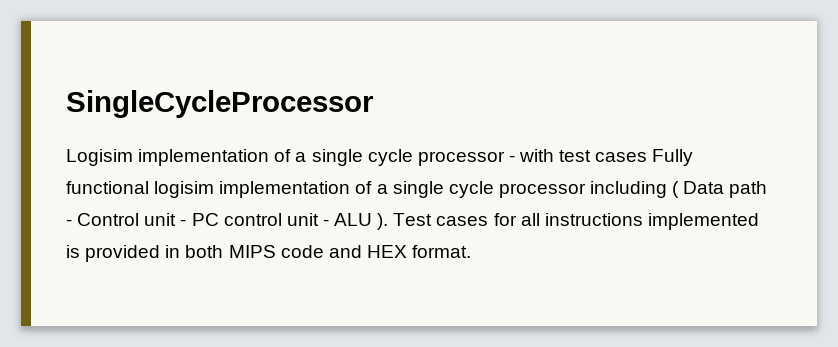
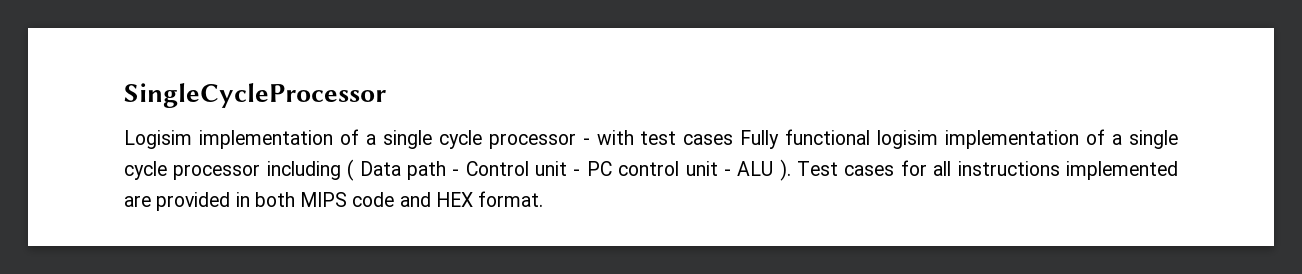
- Test cases for all instructions implemented is provided in both MIPS code and HEX format.
+ Test cases for all instructions implemented are provided in both MIPS code and HEX format.

